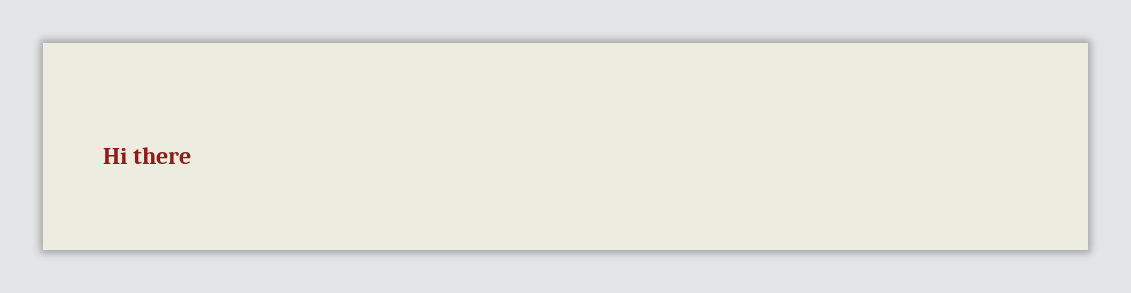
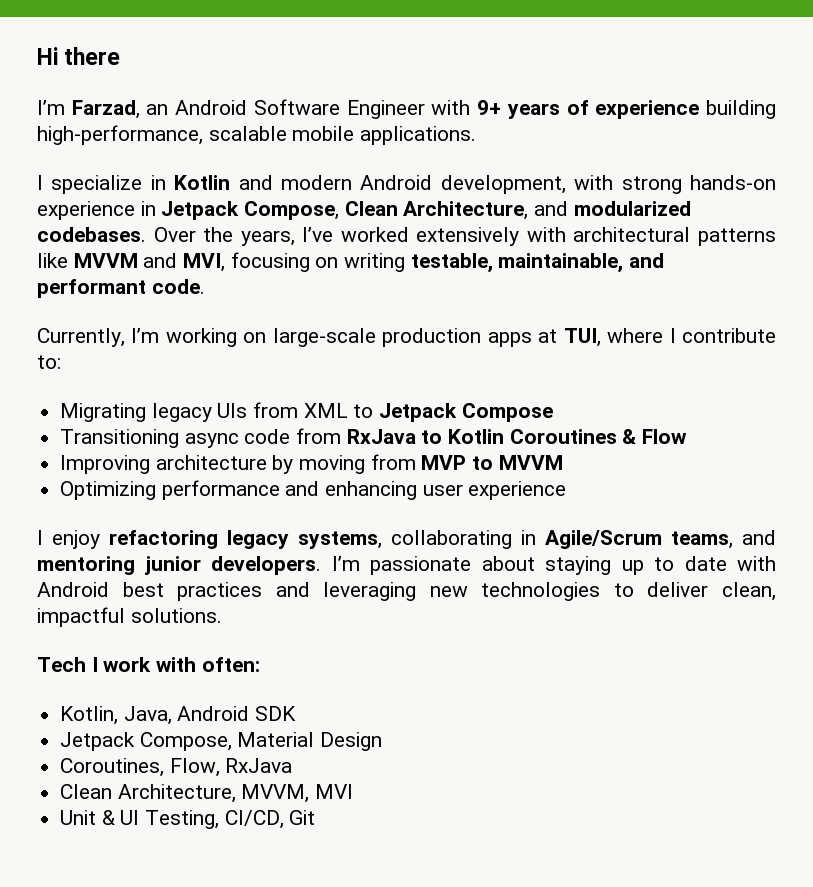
+ I’m Farzad, an Android Software Engineer with 9+ years of experience building high-performance, scalable mobile applications.
+ I specialize in Kotlin and modern Android development, with strong hands-on experience in Jetpack Compose, Clean Architecture, and modularized codebases. Over the years, I’ve worked extensively with architectural patterns like MVVM and MVI, focusing on writing testable, maintainable, and performant code.
+ Currently, I’m working on large-scale production apps at TUI, where I contribute to:
+ Migrating legacy UIs from XML to Jetpack Compose
+ Transitioning async code from RxJava to Kotlin Coroutines & Flow
+ Improving architecture by moving from MVP to MVVM
+ Optimizing performance and enhancing user experience
+ I enjoy refactoring legacy systems, collaborating in Agile/Scrum teams, and mentoring junior developers. I’m passionate about staying up to date with Android best practices and leveraging new technologies to deliver clean, impactful solutions.
+ Tech I work with often:
+ Kotlin, Java, Android SDK
+ Jetpack Compose, Material Design
+ Coroutines, Flow, RxJava
+ Clean Architecture, MVVM, MVI
+ Unit & UI Testing, CI/CD, Git

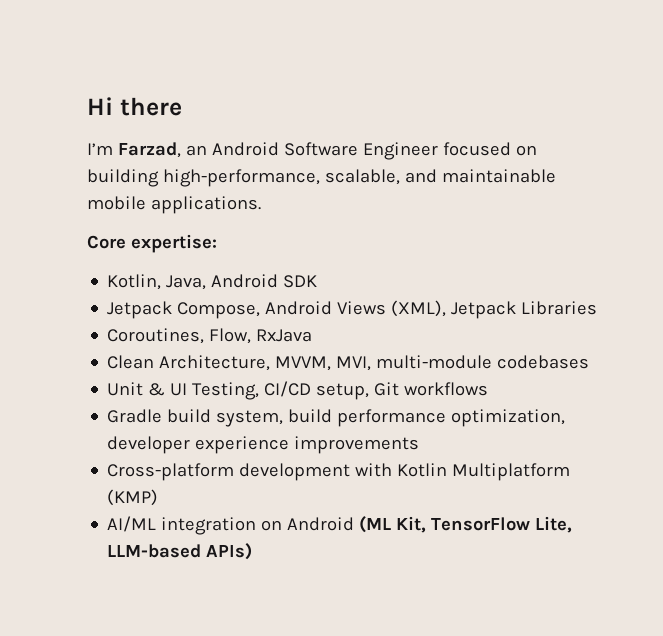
- I’m Farzad, an Android Software Engineer with 9+ years of experience building high-performance, scalable mobile applications.
- I specialize in Kotlin and modern Android development, with strong hands-on experience in Jetpack Compose, Clean Architecture, and modularized codebases. Over the years, I’ve worked extensively with architectural patterns like MVVM and MVI, focusing on writing testable, maintainable, and performant code.
- Currently, I’m working on large-scale production apps at TUI, where I contribute to:
- Migrating legacy UIs from XML to Jetpack Compose
- Transitioning async code from RxJava to Kotlin Coroutines & Flow
- Improving architecture by moving from MVP to MVVM
- Optimizing performance and enhancing user experience
- I enjoy refactoring legacy systems, collaborating in Agile/Scrum teams, and mentoring junior developers. I’m passionate about staying up to date with Android best practices and leveraging new technologies to deliver clean, impactful solutions.
- Tech I work with often:
+ I’m Farzad, an Android Software Engineer focused on building high-performance, scalable, and maintainable mobile applications.
+ Core expertise:
- Jetpack Compose, Material Design
+ Jetpack Compose, Android Views (XML), Jetpack Libraries
- Clean Architecture, MVVM, MVI
+ Clean Architecture, MVVM, MVI, multi-module codebases
- Unit & UI Testing, CI/CD, Git
+ Unit & UI Testing, CI/CD setup, Git workflows
+ Gradle build system, build performance optimization, developer experience improvements
+ Cross-platform development with Kotlin Multiplatform (KMP)
+ AI/ML integration on Android (ML Kit, TensorFlow Lite, LLM-based APIs)

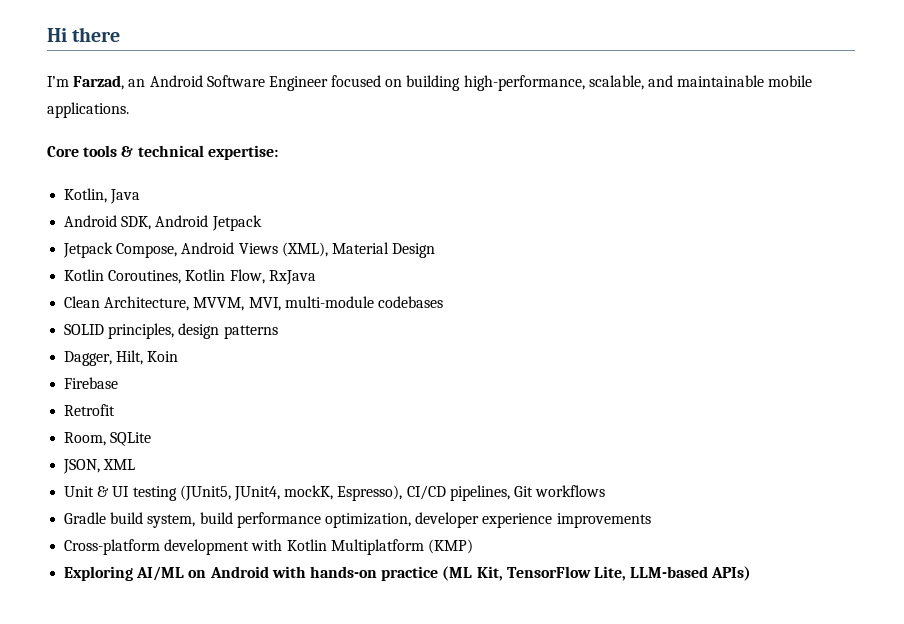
- Core expertise:
+ Core tools & technical expertise:
- Kotlin, Java, Android SDK
+ Kotlin, Java
+ Android SDK, Android Jetpack
- Jetpack Compose, Android Views (XML), Jetpack Libraries
- Coroutines, Flow, RxJava
+ Jetpack Compose, Android Views (XML), Material Design
+ Kotlin Coroutines, Kotlin Flow, RxJava
- Unit & UI Testing, CI/CD setup, Git workflows
+ SOLID principles, design patterns
+ Dagger, Hilt, Koin
+ Firebase
+ Retrofit
+ Room, SQLite
+ JSON, XML
+ Unit & UI testing (JUnit5, JUnit4, mockK, Espresso), CI/CD pipelines, Git workflows
- AI/ML integration on Android (ML Kit, TensorFlow Lite, LLM-based APIs)
+ Exploring AI/ML on Android with hands-on practice (ML Kit, TensorFlow Lite, LLM-based APIs)

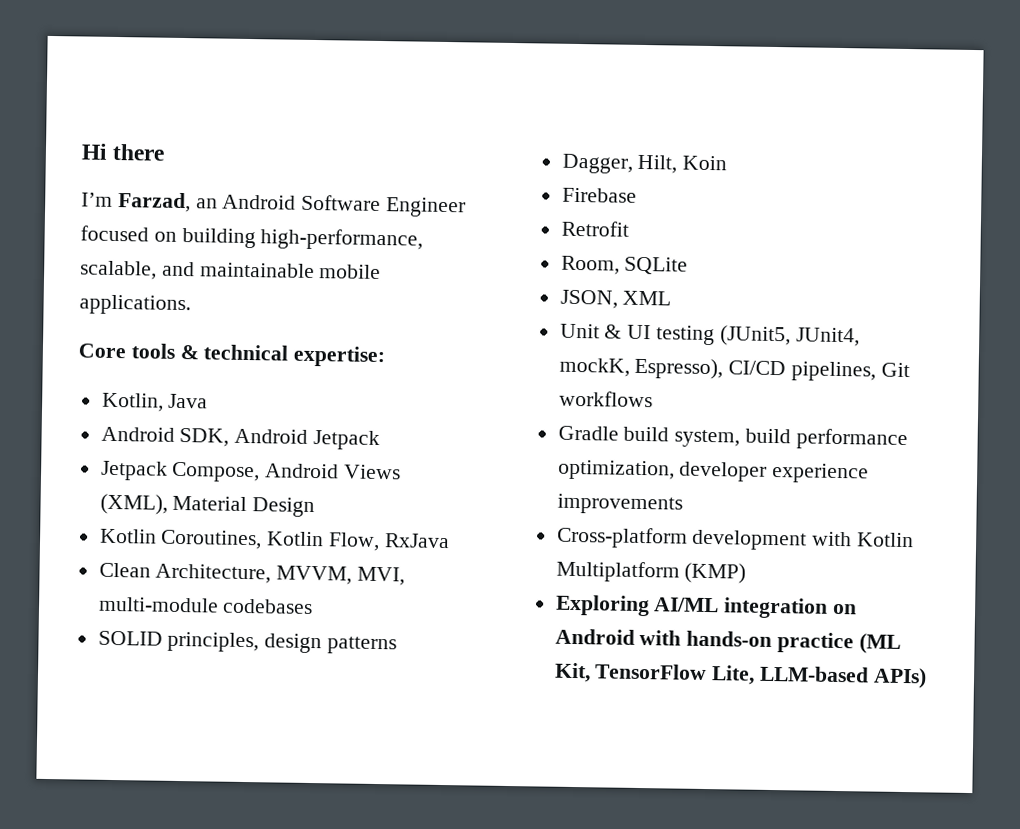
- Exploring AI/ML on Android with hands-on practice (ML Kit, TensorFlow Lite, LLM-based APIs)
+ Exploring AI/ML integration on Android with hands-on practice (ML Kit, TensorFlow Lite, LLM-based APIs)

